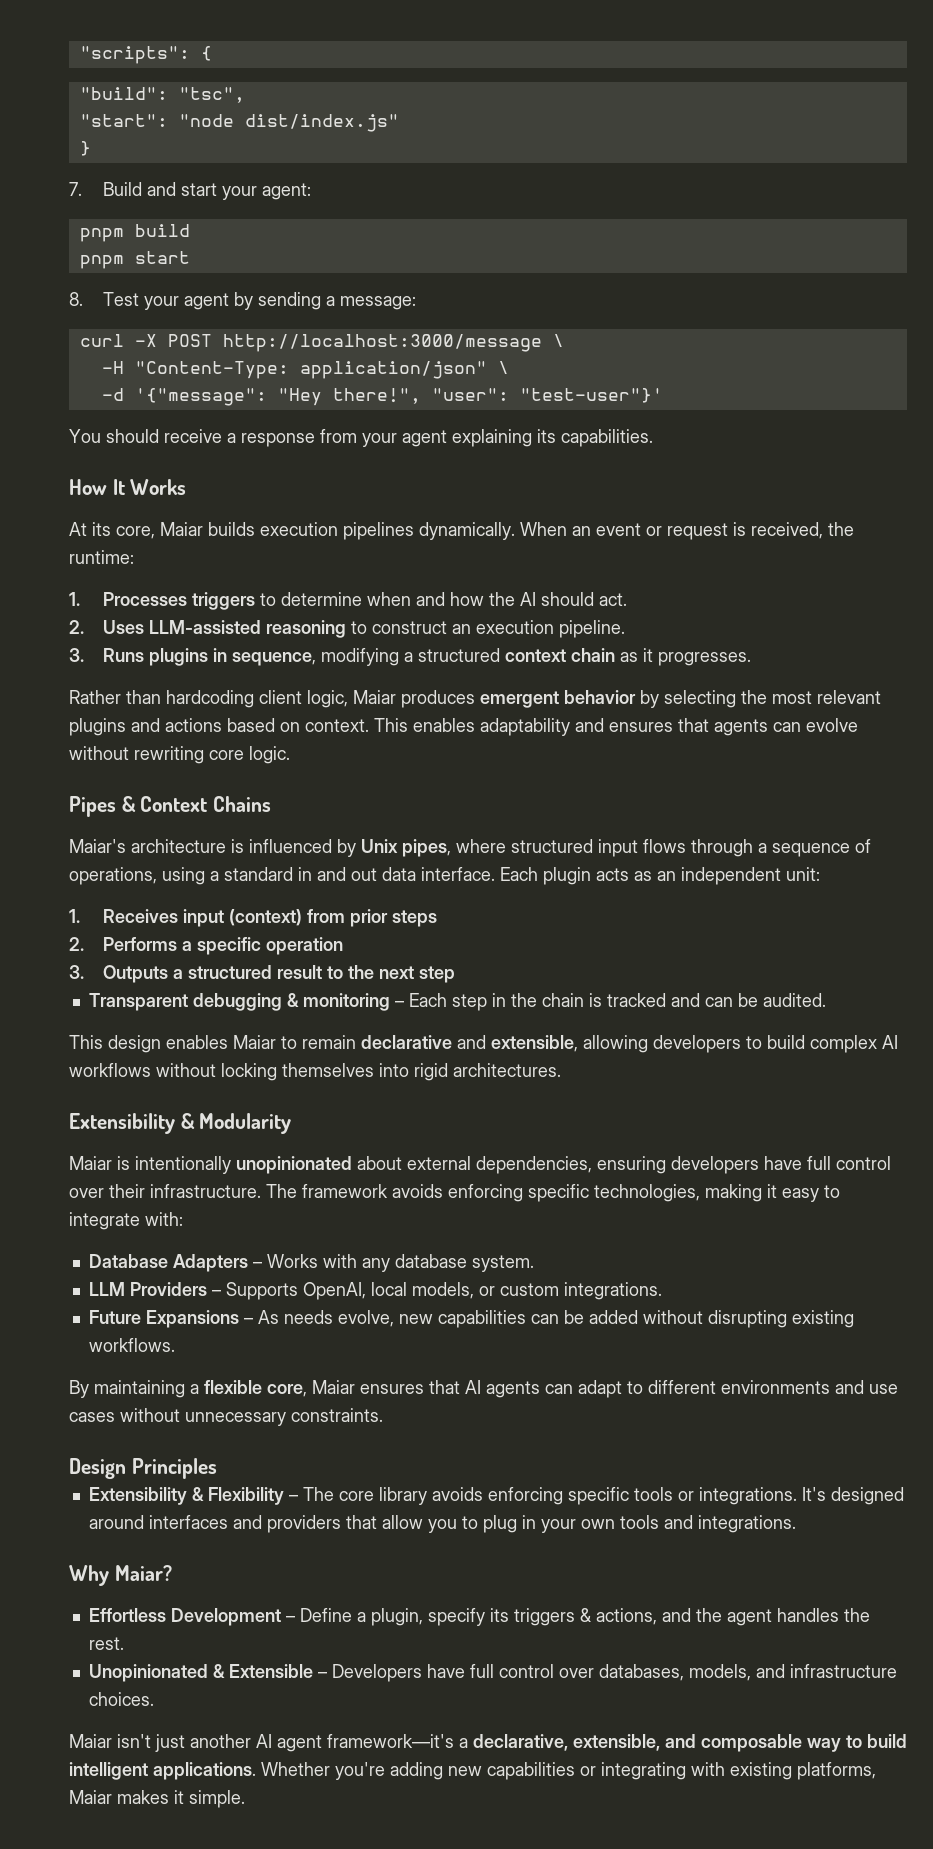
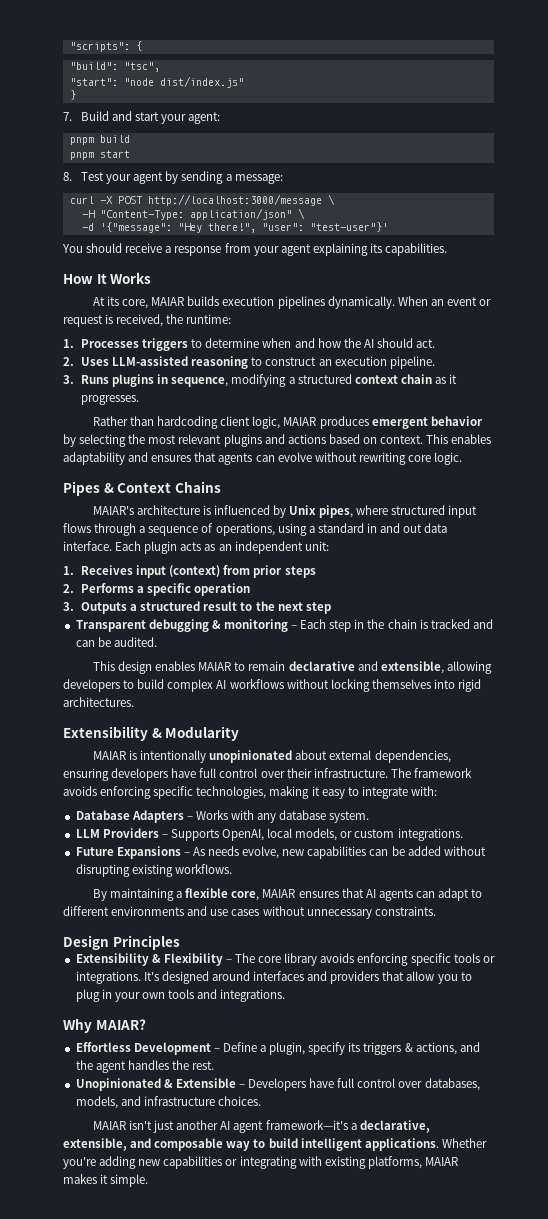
- At its core, Maiar builds execution pipelines dynamically.
+ At its core, MAIAR builds execution pipelines dynamically.
- Rather than hardcoding client logic, Maiar produces emergent behavior by selecting the most relevant plugins and actions based on context.
+ Rather than hardcoding client logic, MAIAR produces emergent behavior by selecting the most relevant plugins and actions based on context.
- Maiar's architecture is influenced by Unix pipes, where structured input flows through a sequence of operations, using a standard in and out data interface.
+ MAIAR's architecture is influenced by Unix pipes, where structured input flows through a sequence of operations, using a standard in and out data interface.
- This design enables Maiar to remain declarative and extensible, allowing developers to build complex AI workflows without locking themselves into rigid architectures.
+ This design enables MAIAR to remain declarative and extensible, allowing developers to build complex AI workflows without locking themselves into rigid architectures.
- Maiar is intentionally unopinionated about external dependencies, ensuring developers have full control over their infrastructure.
+ MAIAR is intentionally unopinionated about external dependencies, ensuring developers have full control over their infrastructure.
- By maintaining a flexible core, Maiar ensures that AI agents can adapt to different environments and use cases without unnecessary constraints.
+ By maintaining a flexible core, MAIAR ensures that AI agents can adapt to different environments and use cases without unnecessary constraints.
- Why Maiar?
+ Why MAIAR?
- Maiar isn't just another AI agent framework—it's a declarative, extensible, and composable way to build intelligent applications.
+ MAIAR isn't just another AI agent framework—it's a declarative, extensible, and composable way to build intelligent applications.
- Whether you're adding new capabilities or integrating with existing platforms, Maiar makes it simple.
+ Whether you're adding new capabilities or integrating with existing platforms, MAIAR makes it simple.

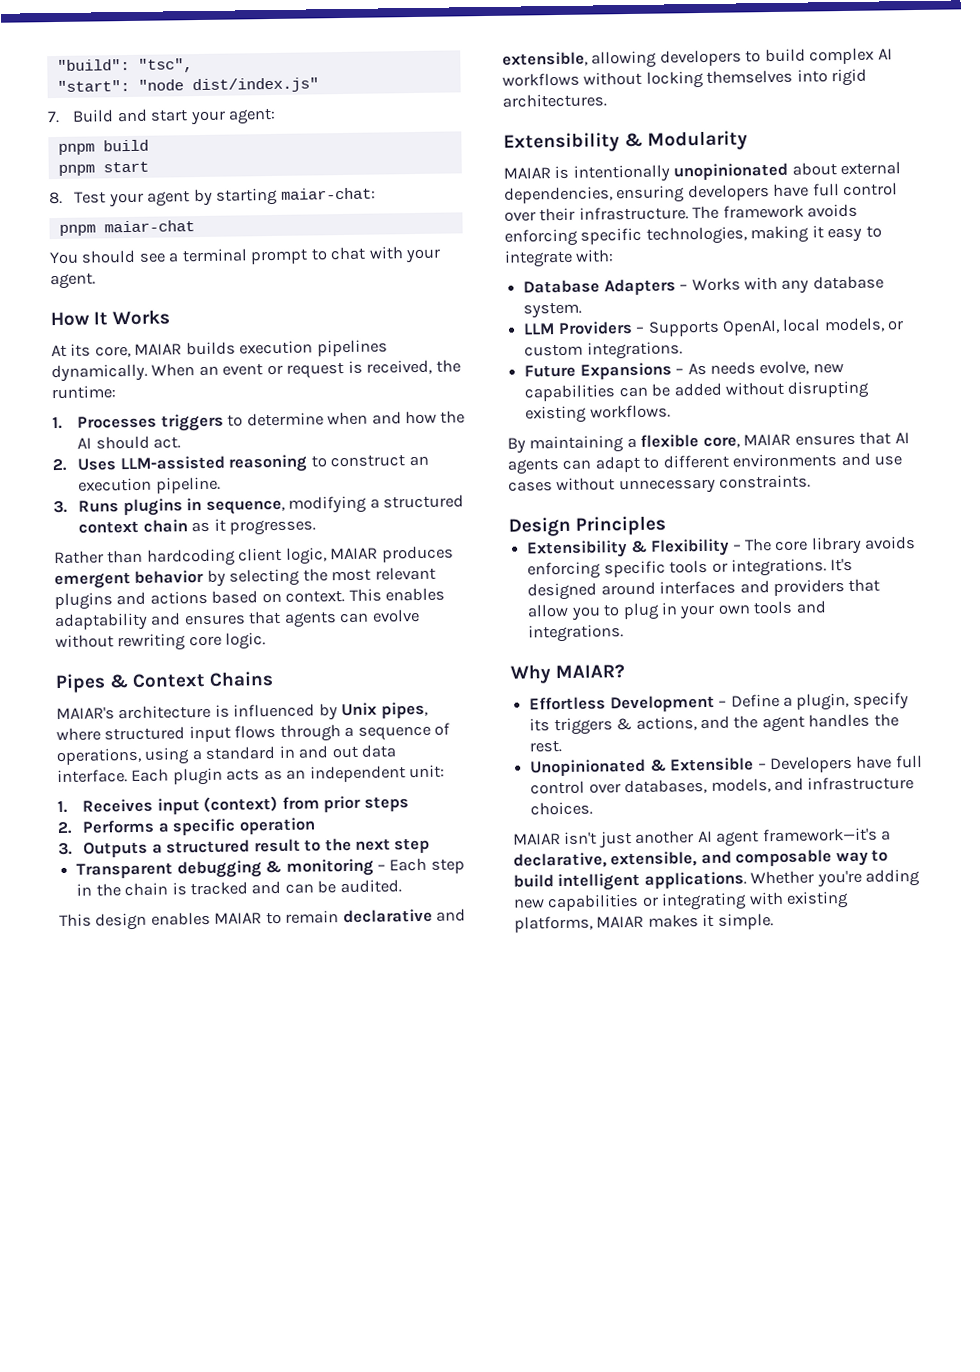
- "scripts": {
- }
- 8. Test your agent by sending a message:
- curl -X POST http://localhost:3000/message \
- -H "Content-Type: application/json" \
- -d '{"message": "Hey there!", "user": "test-user"}'
- You should receive a response from your agent explaining its capabilities.
+ 8. Test your agent by starting maiar-chat:
+ pnpm maiar-chat
+ You should see a terminal prompt to chat with your agent.

